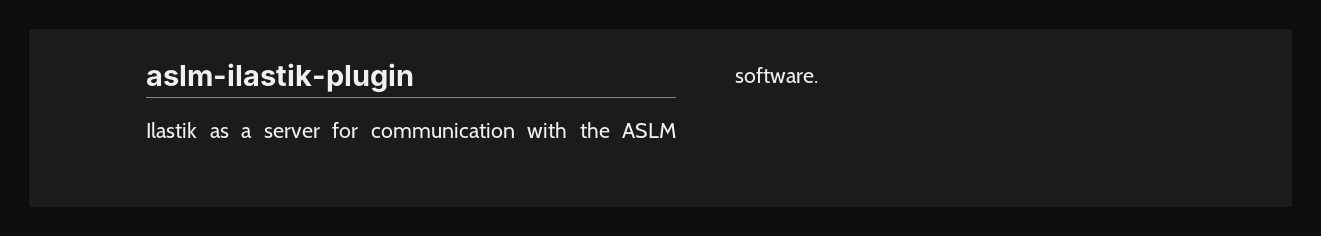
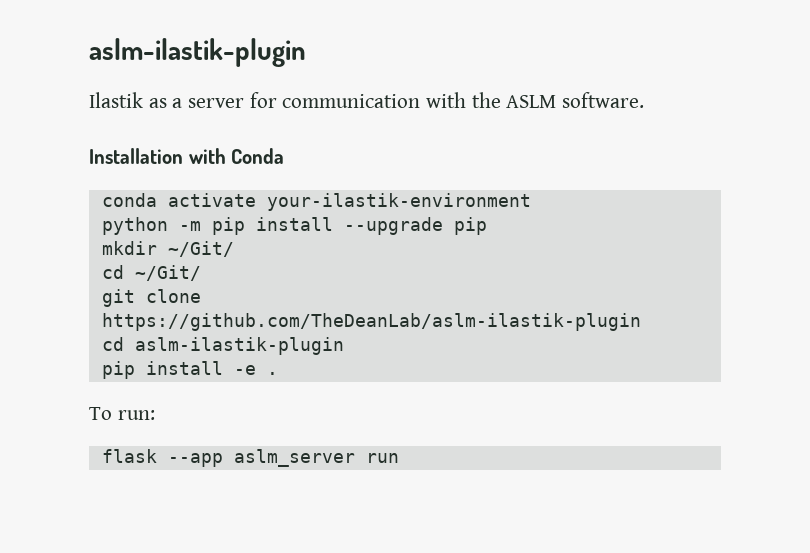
+ Installation with Conda
+ conda activate your-ilastik-environment
+ python -m pip install --upgrade pip
+ mkdir ~/Git/
+ cd ~/Git/
+ git clone https://github.com/TheDeanLab/aslm-ilastik-plugin
+ cd aslm-ilastik-plugin
+ pip install -e .
+ To run:
+ flask --app aslm_server run

